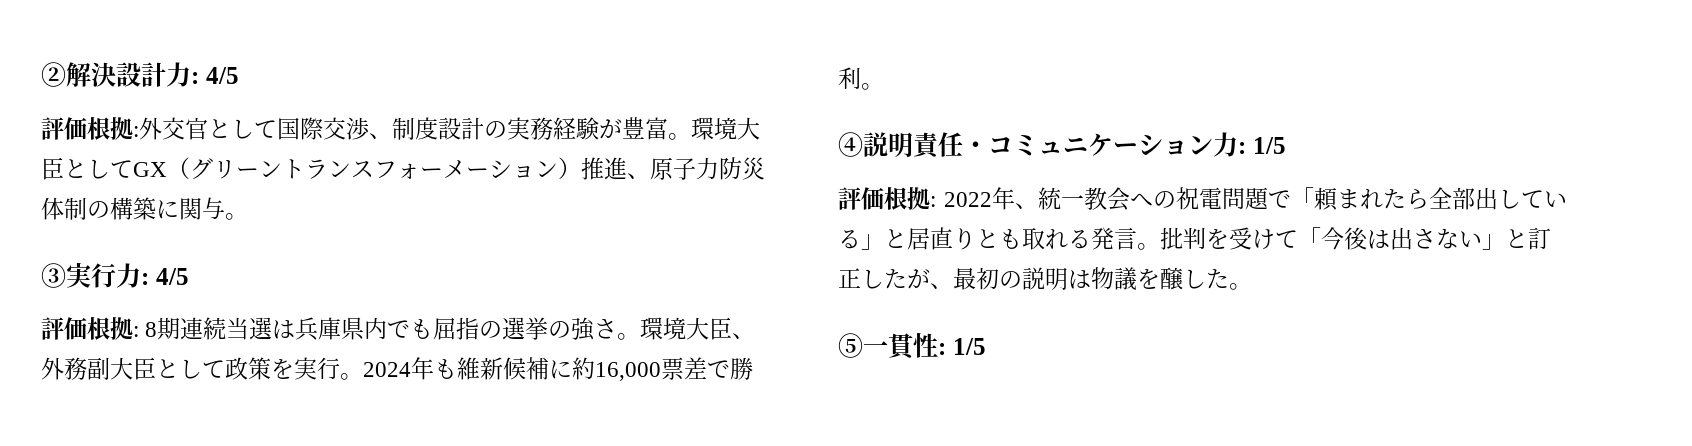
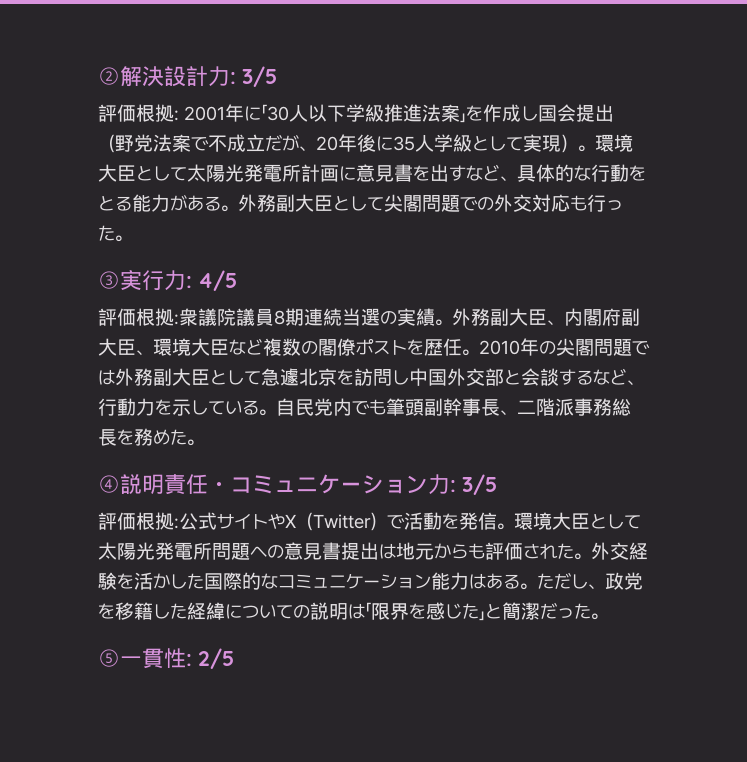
- ②解決設計力: 4/5
- 評価根拠:外交官として国際交渉、制度設計の実務経験が豊富。環境大臣としてGX（グリーントランスフォーメーション）推進、原子力防災体制の構築に関与。
+ ②解決設計力: 3/5
+ 評価根拠: 2001年に「30人以下学級推進法案」を作成し国会提出（野党法案で不成立だが、20年後に35人学級として実現）。環境大臣として太陽光発電所計画に意見書を出すなど、具体的な行動をとる能力がある。外務副大臣として尖閣問題での外交対応も行った。
- 評価根拠: 8期連続当選は兵庫県内でも屈指の選挙の強さ。環境大臣、外務副大臣として政策を実行。2024年も維新候補に約16,000票差で勝利。
+ 評価根拠:衆議院議員8期連続当選の実績。外務副大臣、内閣府副大臣、環境大臣など複数の閣僚ポストを歴任。2010年の尖閣問題では外務副大臣として急遽北京を訪問し中国外交部と会談するなど、行動力を示している。自民党内でも筆頭副幹事長、二階派事務総長を務めた。
- ④説明責任・コミュニケーション力: 1/5
- 評価根拠: 2022年、統一教会への祝電問題で「頼まれたら全部出している」と居直りとも取れる発言。批判を受けて「今後は出さない」と訂正したが、最初の説明は物議を醸した。
+ ④説明責任・コミュニケーション力: 3/5
+ 評価根拠:公式サイトやX（Twitter）で活動を発信。環境大臣として太陽光発電所問題への意見書提出は地元からも評価された。外交経験を活かした国際的なコミュニケーション能力はある。ただし、政党を移籍した経緯についての説明は「限界を感じた」と簡潔だった。
- ⑤一貫性: 1/5
+ ⑤一貫性: 2/5

